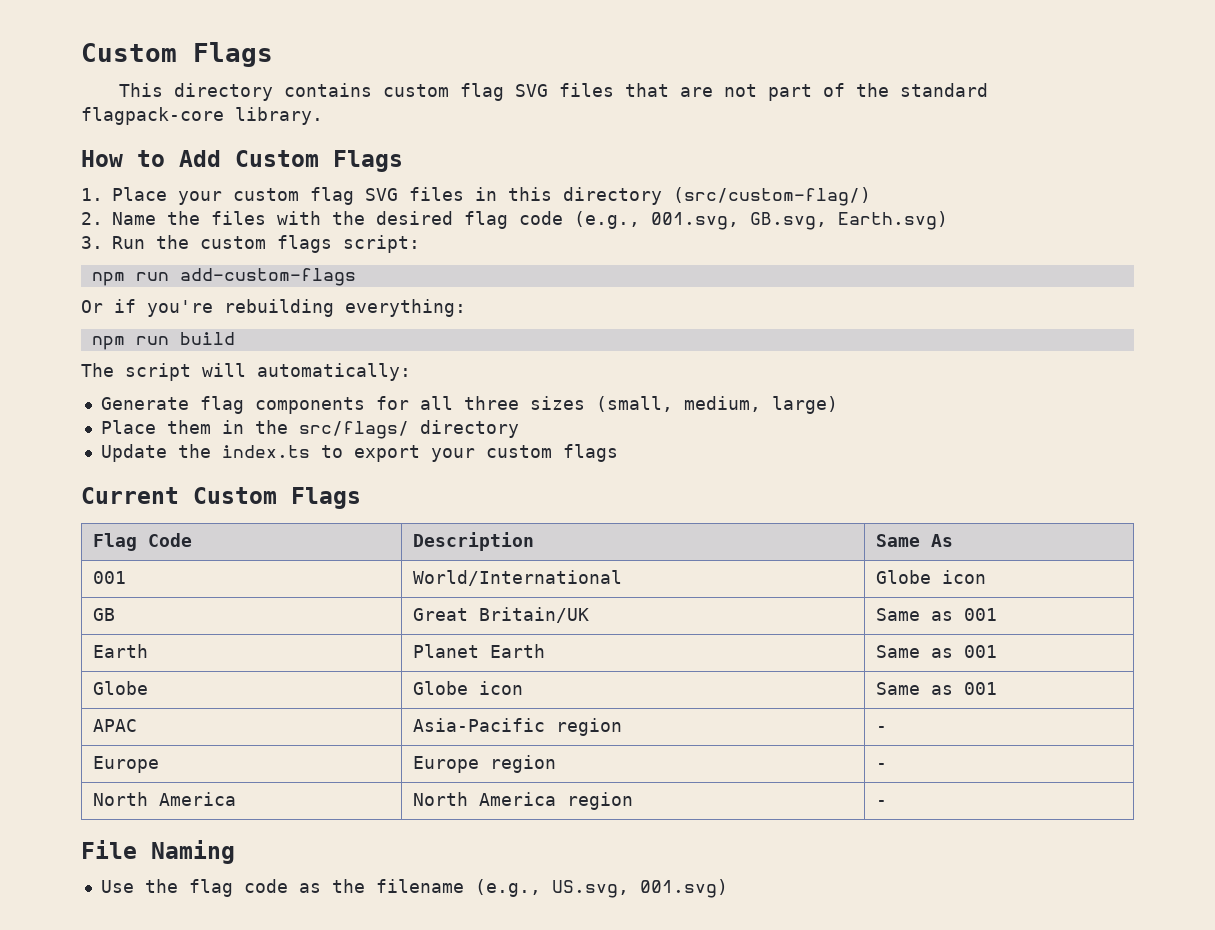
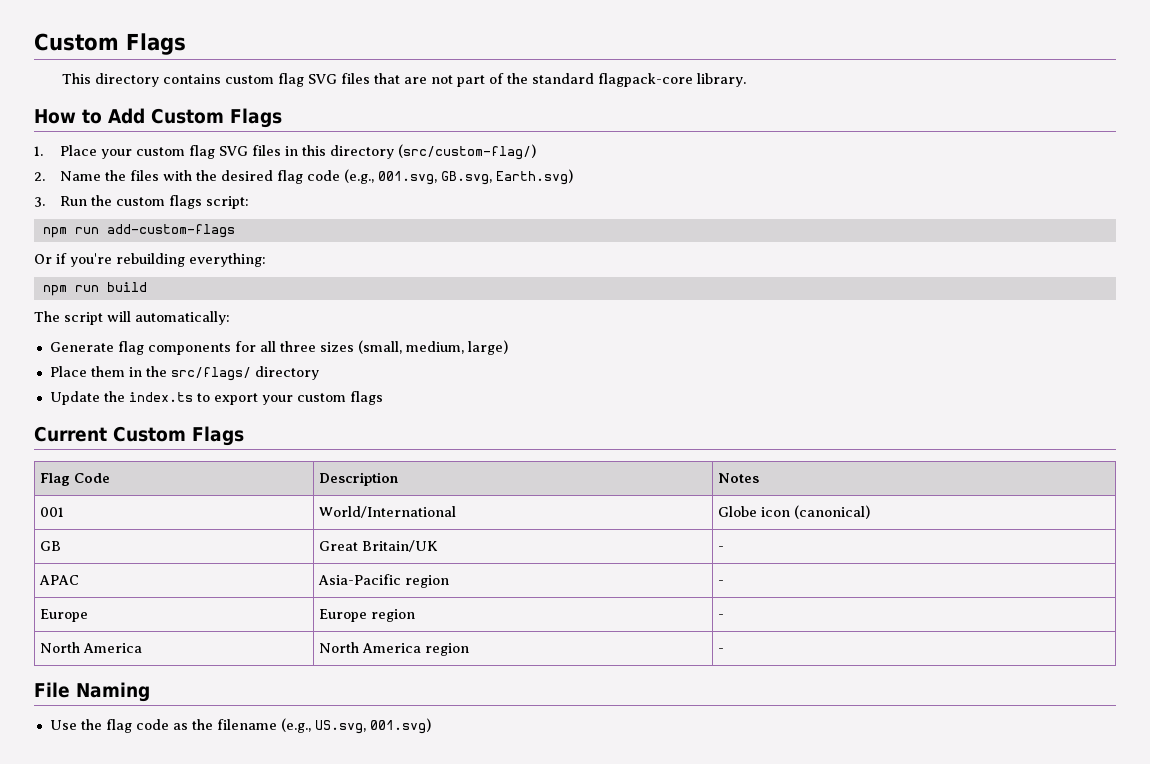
- Flag Code | Description | Same As
+ Flag Code | Description | Notes
- 001 | World/International | Globe icon
+ 001 | World/International | Globe icon (canonical)
- GB | Great Britain/UK | Same as 001
- Earth | Planet Earth | Same as 001
- Globe | Globe icon | Same as 001
+ GB | Great Britain/UK | -

